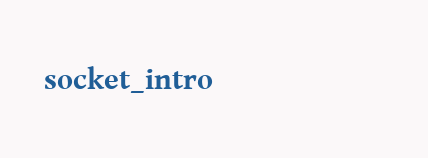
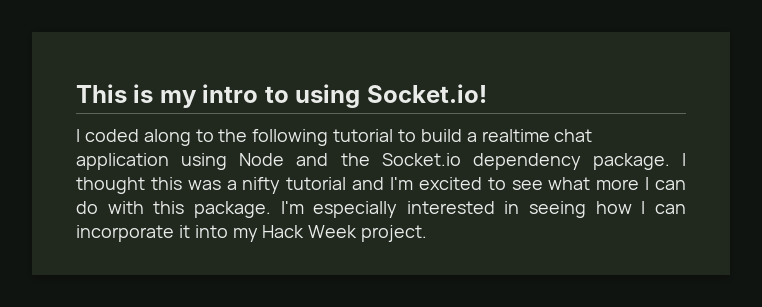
- socket_intro
+ This is my intro to using Socket.io!
+ I coded along to the following tutorial to build a realtime chat application using Node and the Socket.io dependency package. I thought this was a nifty tutorial and I'm excited to see what more I can do with this package. I'm especially interested in seeing how I can incorporate it into my Hack Week project.

